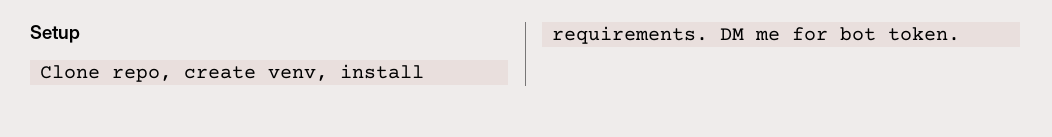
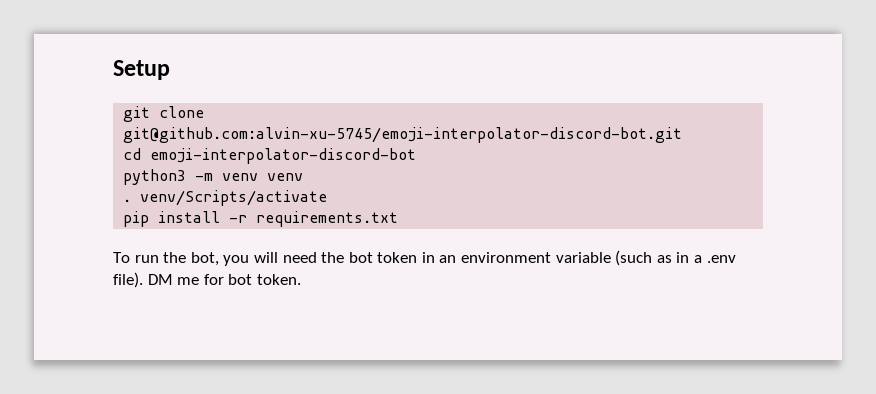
- Clone repo, create venv, install requirements.
+ git clone git@github.com:alvin-xu-5745/emoji-interpolator-discord-bot.git
+ cd emoji-interpolator-discord-bot
+ python3 -m venv venv
+ . venv/Scripts/activate
+ pip install -r requirements.txt
+ To run the bot, you will need the bot token in an environment variable (such as in a .env file).

